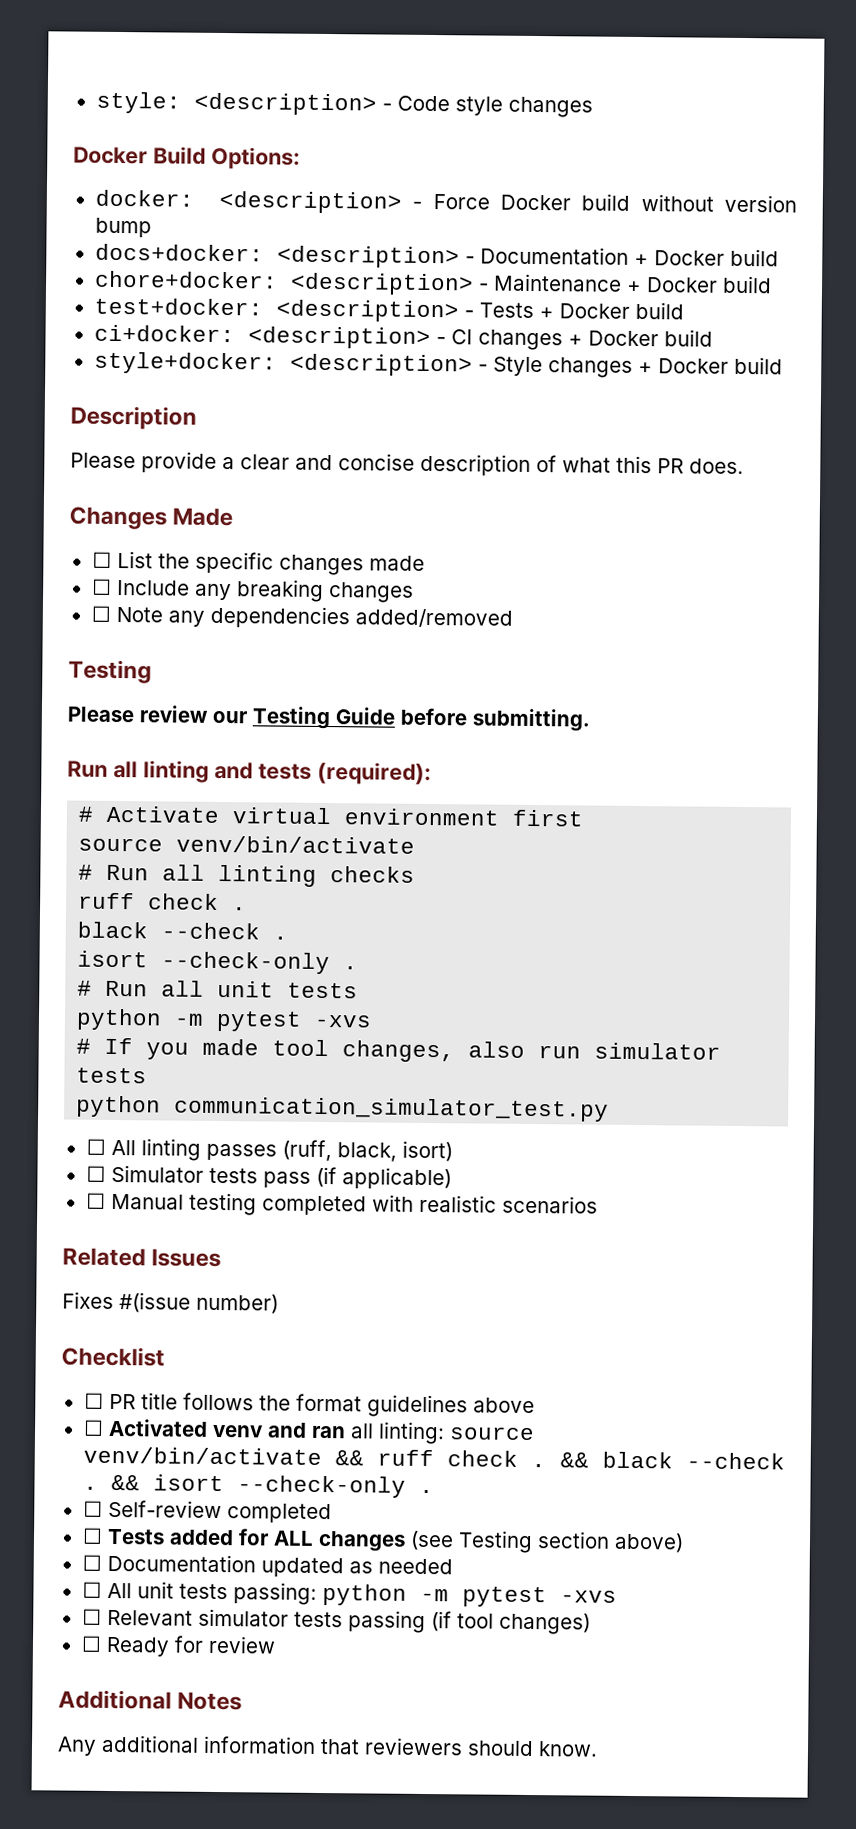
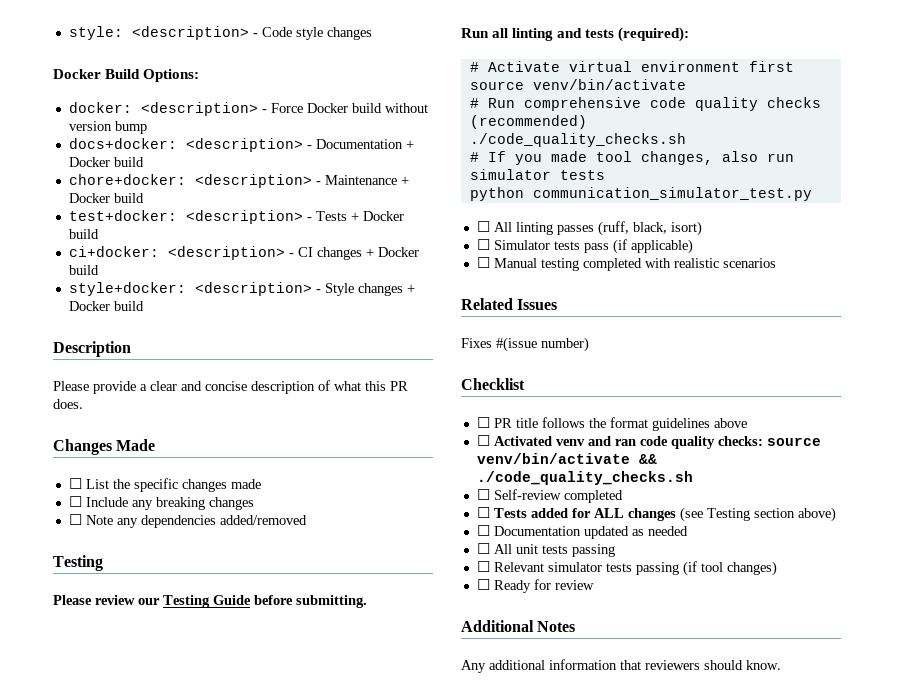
- # Run all linting checks
- ruff check .
- black --check .
- isort --check-only .
- # Run all unit tests
- python -m pytest -xvs
+ # Run comprehensive code quality checks (recommended)
+ ./code_quality_checks.sh
- ☐ Activated venv and ran all linting: source venv/bin/activate && ruff check . && black --check . && isort --check-only .
+ ☐ Activated venv and ran code quality checks: source venv/bin/activate && ./code_quality_checks.sh
- ☐ All unit tests passing: python -m pytest -xvs
+ ☐ All unit tests passing

